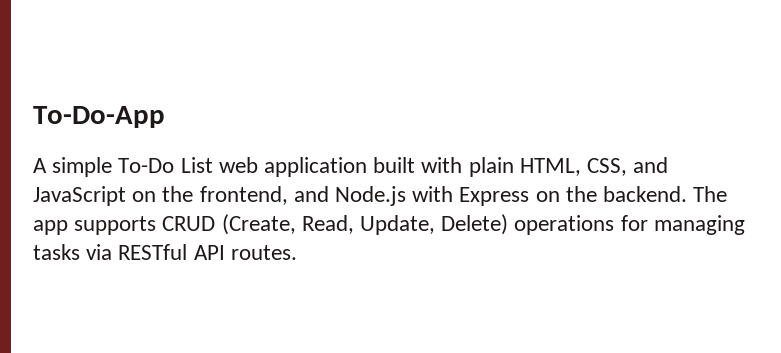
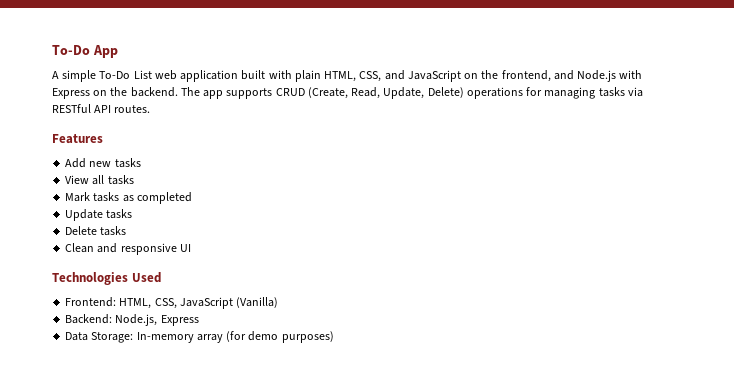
- To-Do-App
+ To-Do App
+ Features
+ Add new tasks
+ View all tasks
+ Mark tasks as completed
+ Update tasks
+ Delete tasks
+ Clean and responsive UI
+ Technologies Used
+ Frontend: HTML, CSS, JavaScript (Vanilla)
+ Backend: Node.js, Express
+ Data Storage: In-memory array (for demo purposes)

